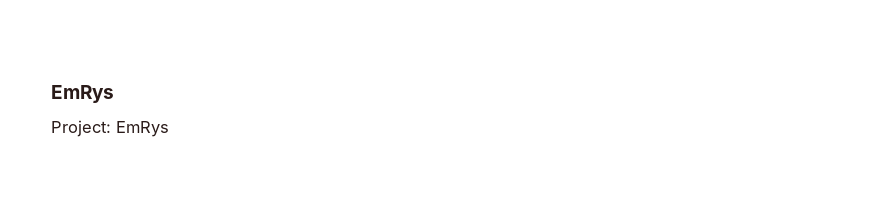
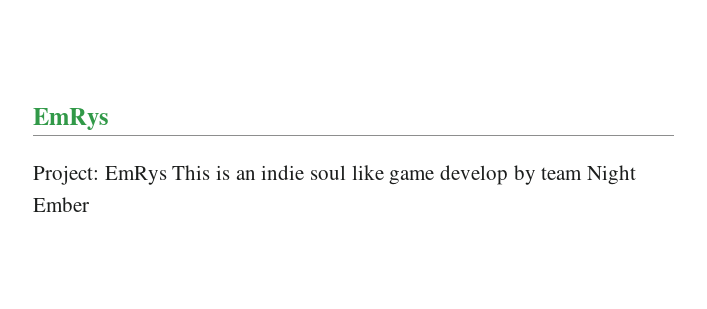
- Project: EmRys
+ Project: EmRys This is an indie soul like game develop by team Night Ember

